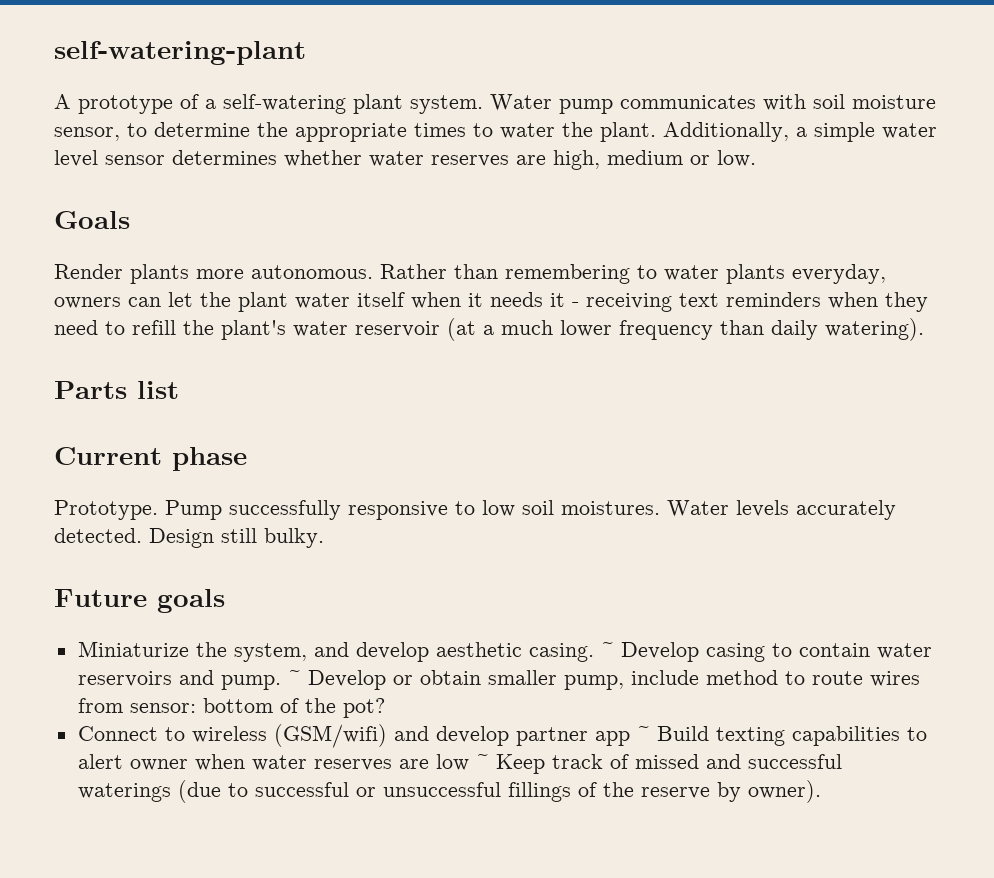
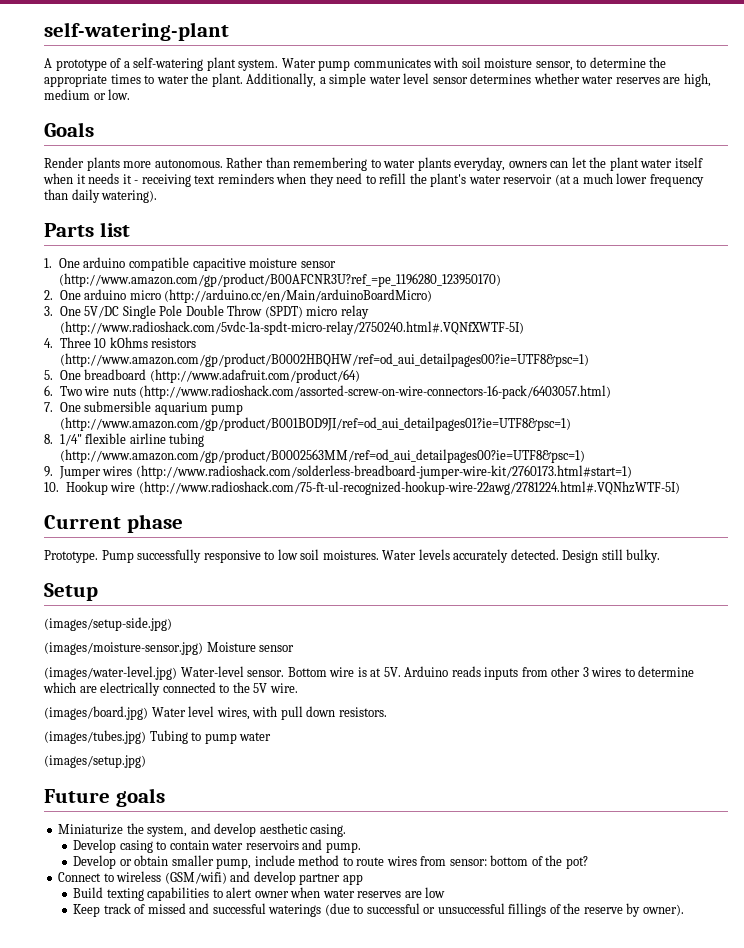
+ 1. One arduino compatible capacitive moisture sensor (http://www.amazon.com/gp/product/B00AFCNR3U?ref_=pe_1196280_123950170)
+ 2. One arduino micro (http://arduino.cc/en/Main/arduinoBoardMicro)
+ 3. One 5V/DC Single Pole Double Throw (SPDT) micro relay (http://www.radioshack.com/5vdc-1a-spdt-micro-relay/2750240.html#.VQNfXWTF-5I)
+ 4. Three 10 kOhms resistors (http://www.amazon.com/gp/product/B0002HBQHW/ref=od_aui_detailpages00?ie=UTF8&psc=1)
+ 5. One breadboard (http://www.adafruit.com/product/64)
+ 6. Two wire nuts (http://www.radioshack.com/assorted-screw-on-wire-connectors-16-pack/6403057.html)
+ 7. One submersible aquarium pump (http://www.amazon.com/gp/product/B001BOD9JI/ref=od_aui_detailpages01?ie=UTF8&psc=1)
+ 8. 1/4" flexible airline tubing (http://www.amazon.com/gp/product/B0002563MM/ref=od_aui_detailpages00?ie=UTF8&psc=1)
+ 9. Jumper wires (http://www.radioshack.com/solderless-breadboard-jumper-wire-kit/2760173.html#start=1)
+ 10. Hookup wire (http://www.radioshack.com/75-ft-ul-recognized-hookup-wire-22awg/2781224.html#.VQNhzWTF-5I)
+ Setup
+ (images/setup-side.jpg)
+ (images/moisture-sensor.jpg) Moisture sensor
+ (images/water-level.jpg) Water-level sensor. Bottom wire is at 5V. Arduino reads inputs from other 3 wires to determine which are electrically connected to the 5V wire.
+ (images/board.jpg) Water level wires, with pull down resistors.
+ (images/tubes.jpg) Tubing to pump water
+ (images/setup.jpg)
- Miniaturize the system, and develop aesthetic casing. ~ Develop casing to contain water reservoirs and pump. ~ Develop or obtain smaller pump, include method to route wires from sensor: bottom of the pot?
+ Miniaturize the system, and develop aesthetic casing.
+ Develop casing to contain water reservoirs and pump.
+ Develop or obtain smaller pump, include method to route wires from sensor: bottom of the pot?
- Connect to wireless (GSM/wifi) and develop partner app ~ Build texting capabilities to alert owner when water reserves are low ~ Keep track of missed and successful waterings (due to successful or unsuccessful fillings of the reserve by owner).
+ Connect to wireless (GSM/wifi) and develop partner app
+ Build texting capabilities to alert owner when water reserves are low
+ Keep track of missed and successful waterings (due to successful or unsuccessful fillings of the reserve by owner).

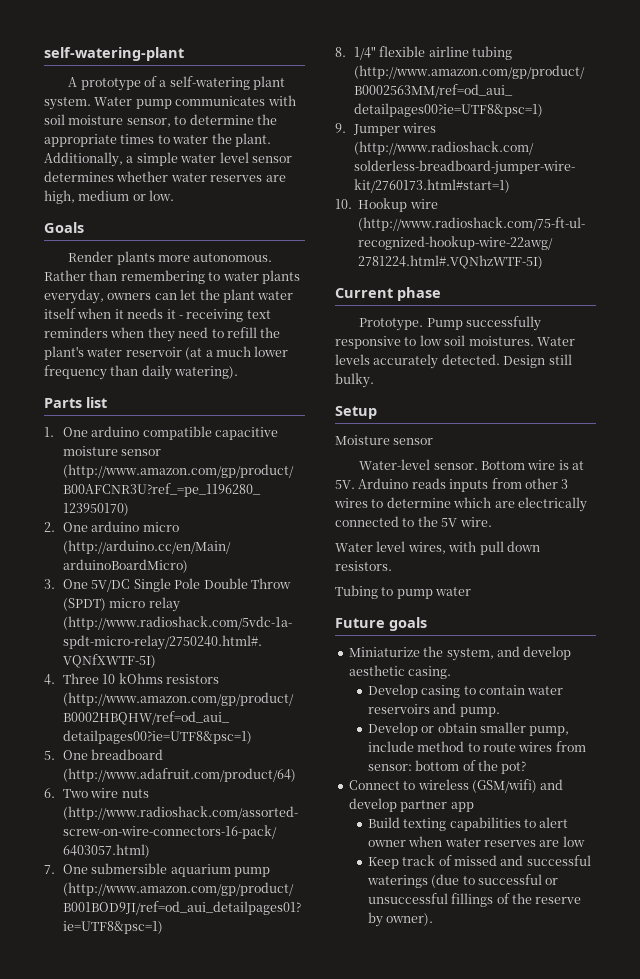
- (images/setup-side.jpg)
- (images/moisture-sensor.jpg) Moisture sensor
+ Moisture sensor
- (images/water-level.jpg) Water-level sensor.
+ Water-level sensor.
- (images/board.jpg) Water level wires, with pull down resistors.
+ Water level wires, with pull down resistors.
- (images/tubes.jpg) Tubing to pump water
+ Tubing to pump water
- (images/setup.jpg)

